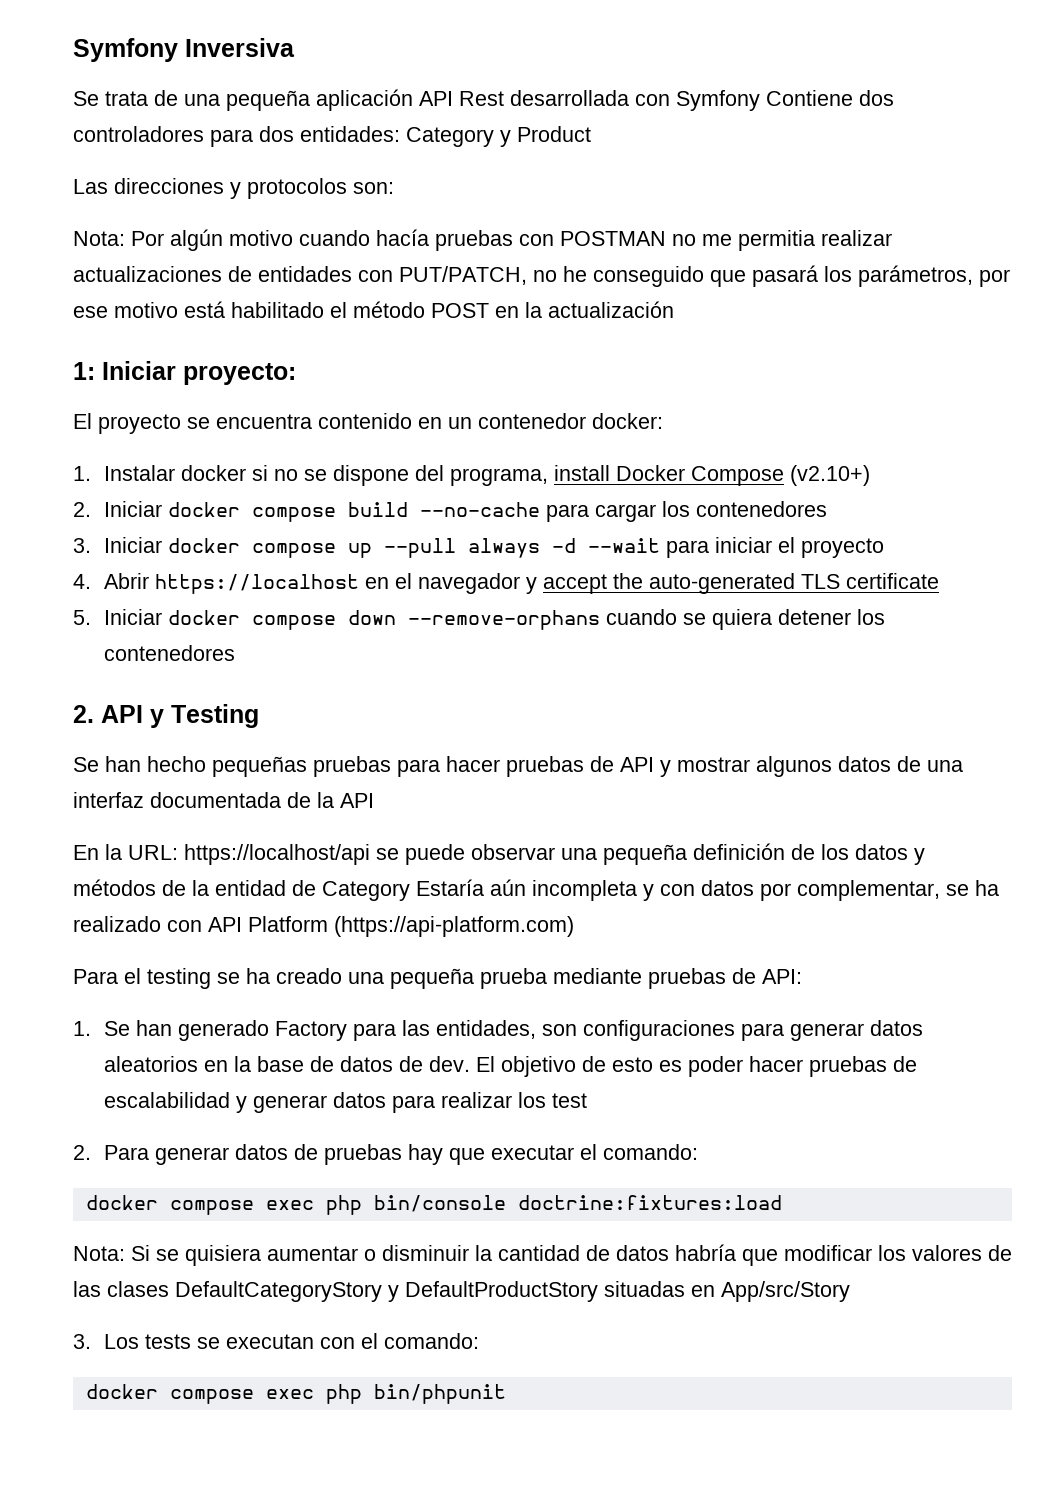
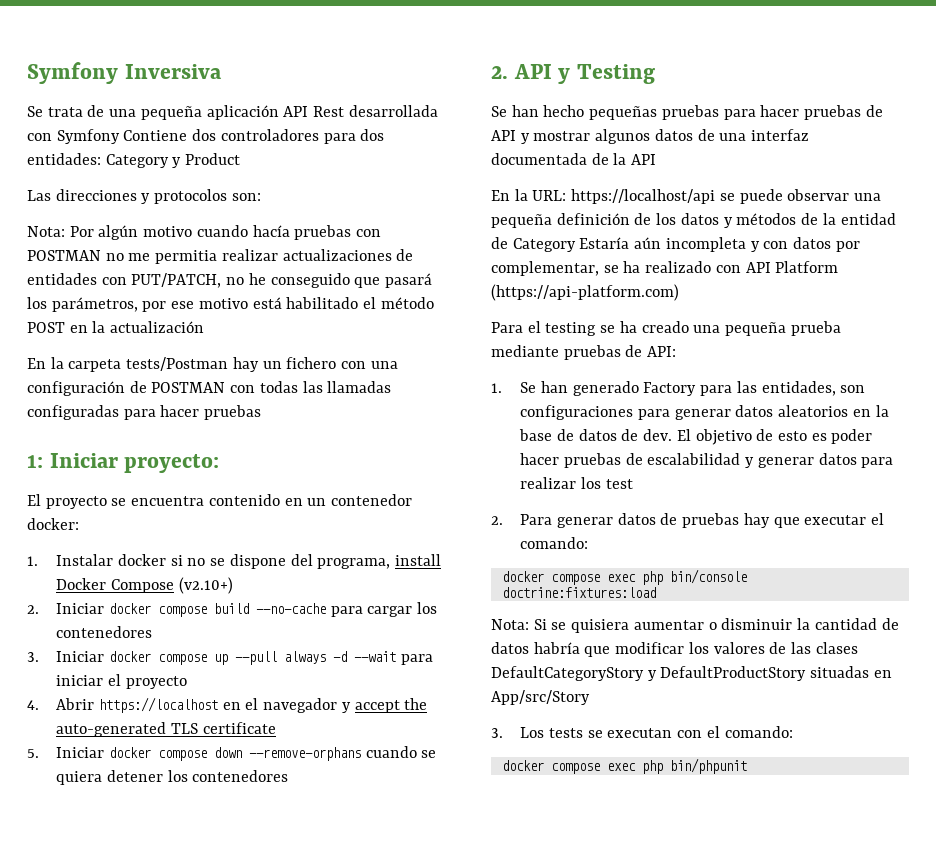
+ En la carpeta tests/Postman hay un fichero con una configuración de POSTMAN con todas las llamadas configuradas para hacer pruebas

